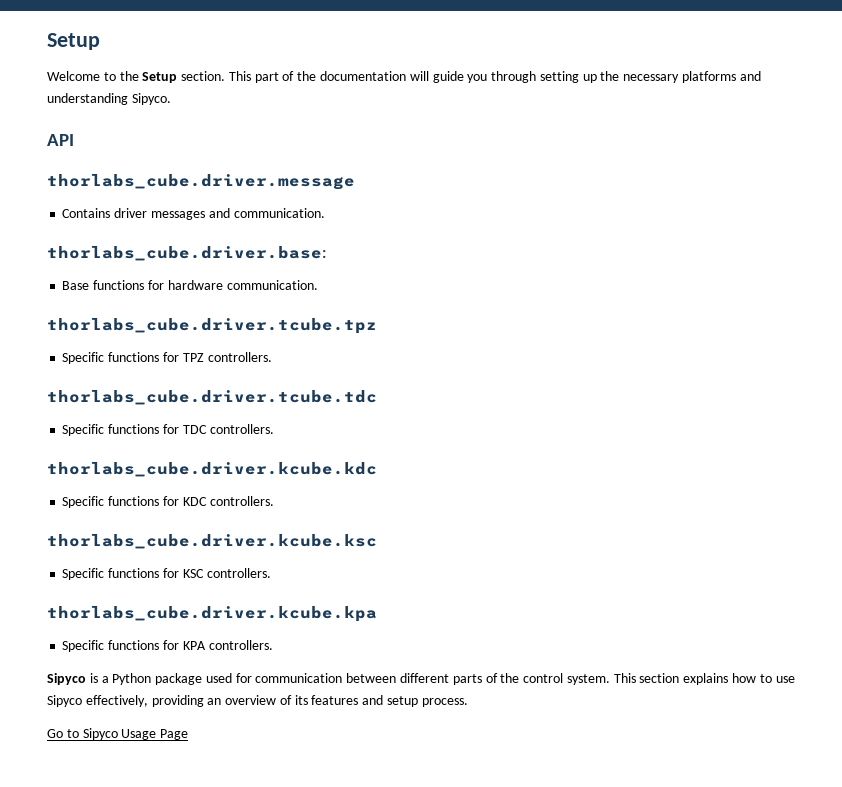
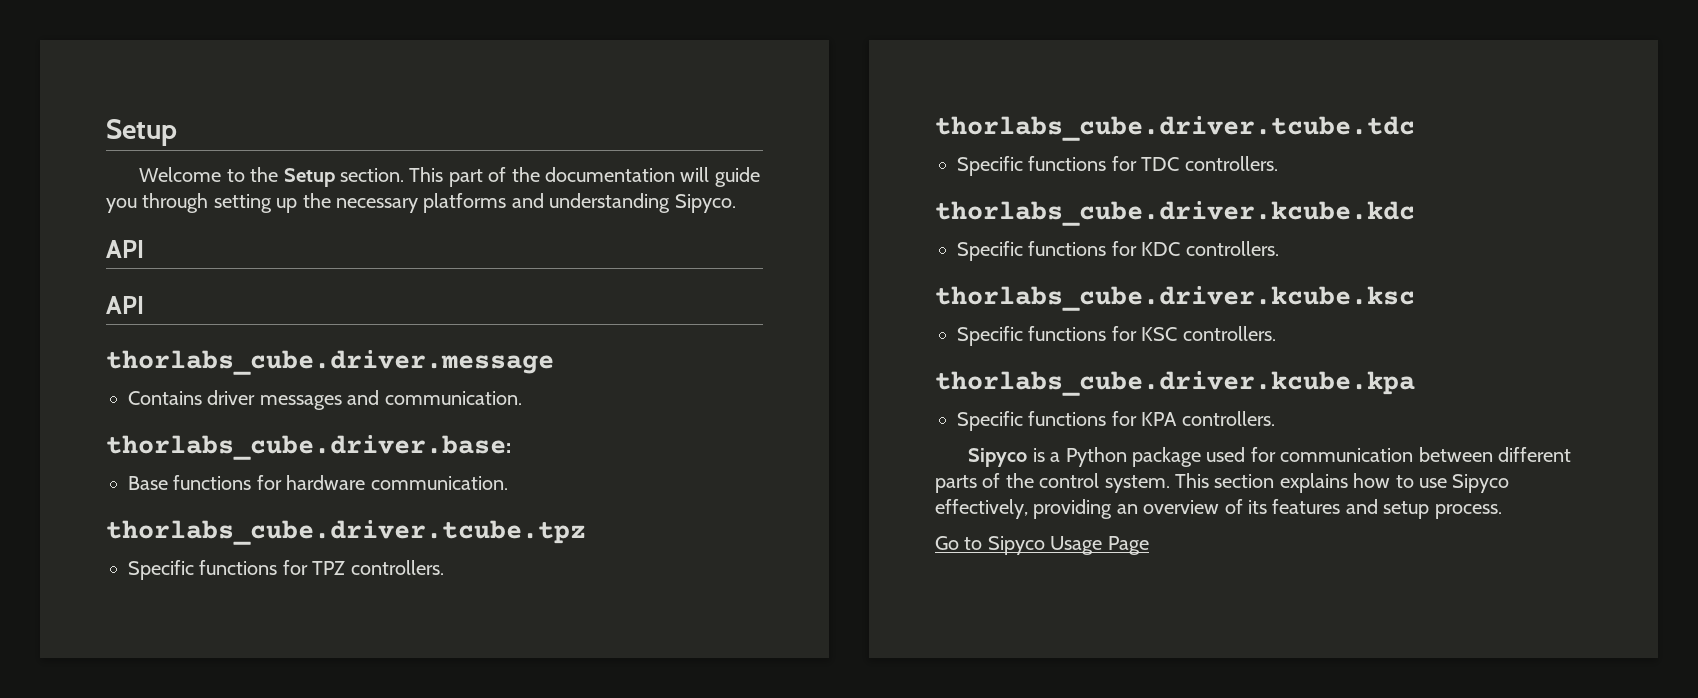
  This part of the documentation will guide you through setting up the necessary platforms and understanding Sipyco.
+ API

